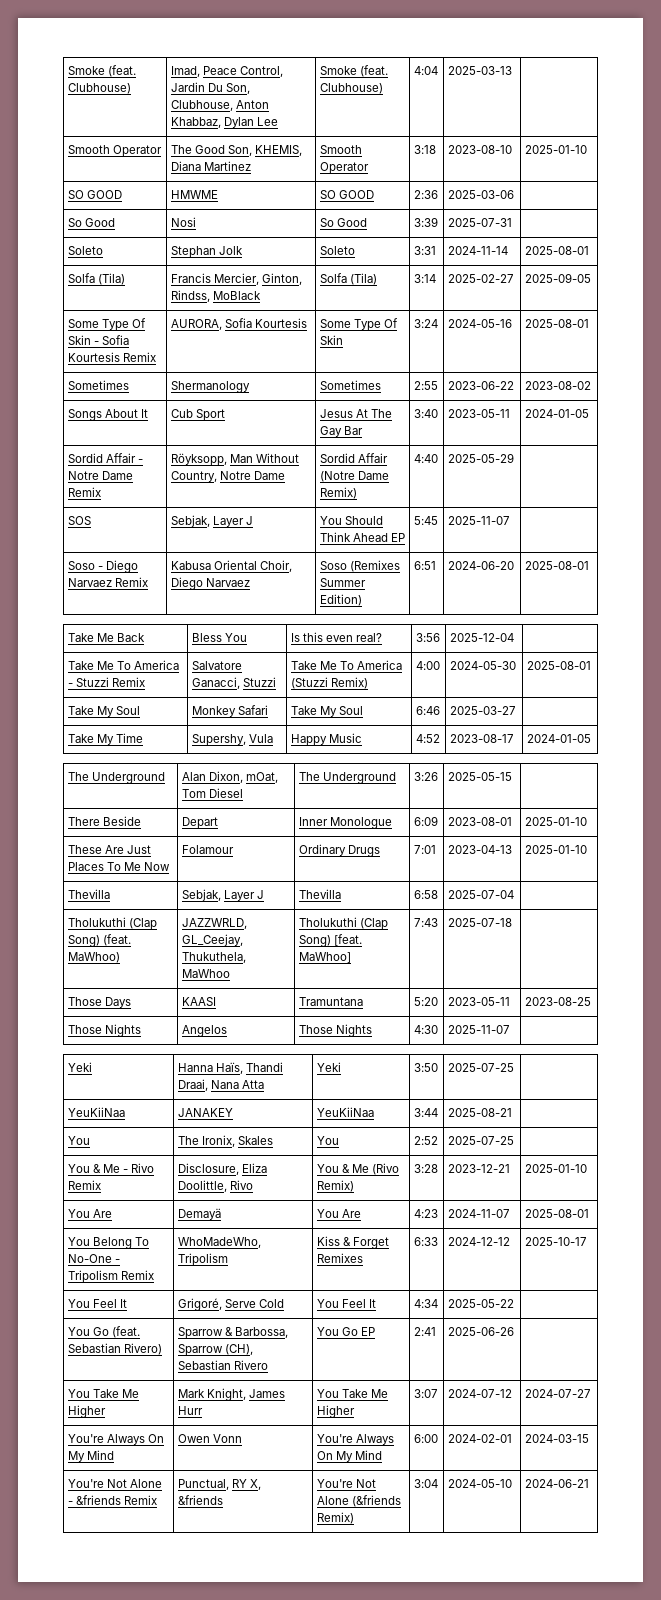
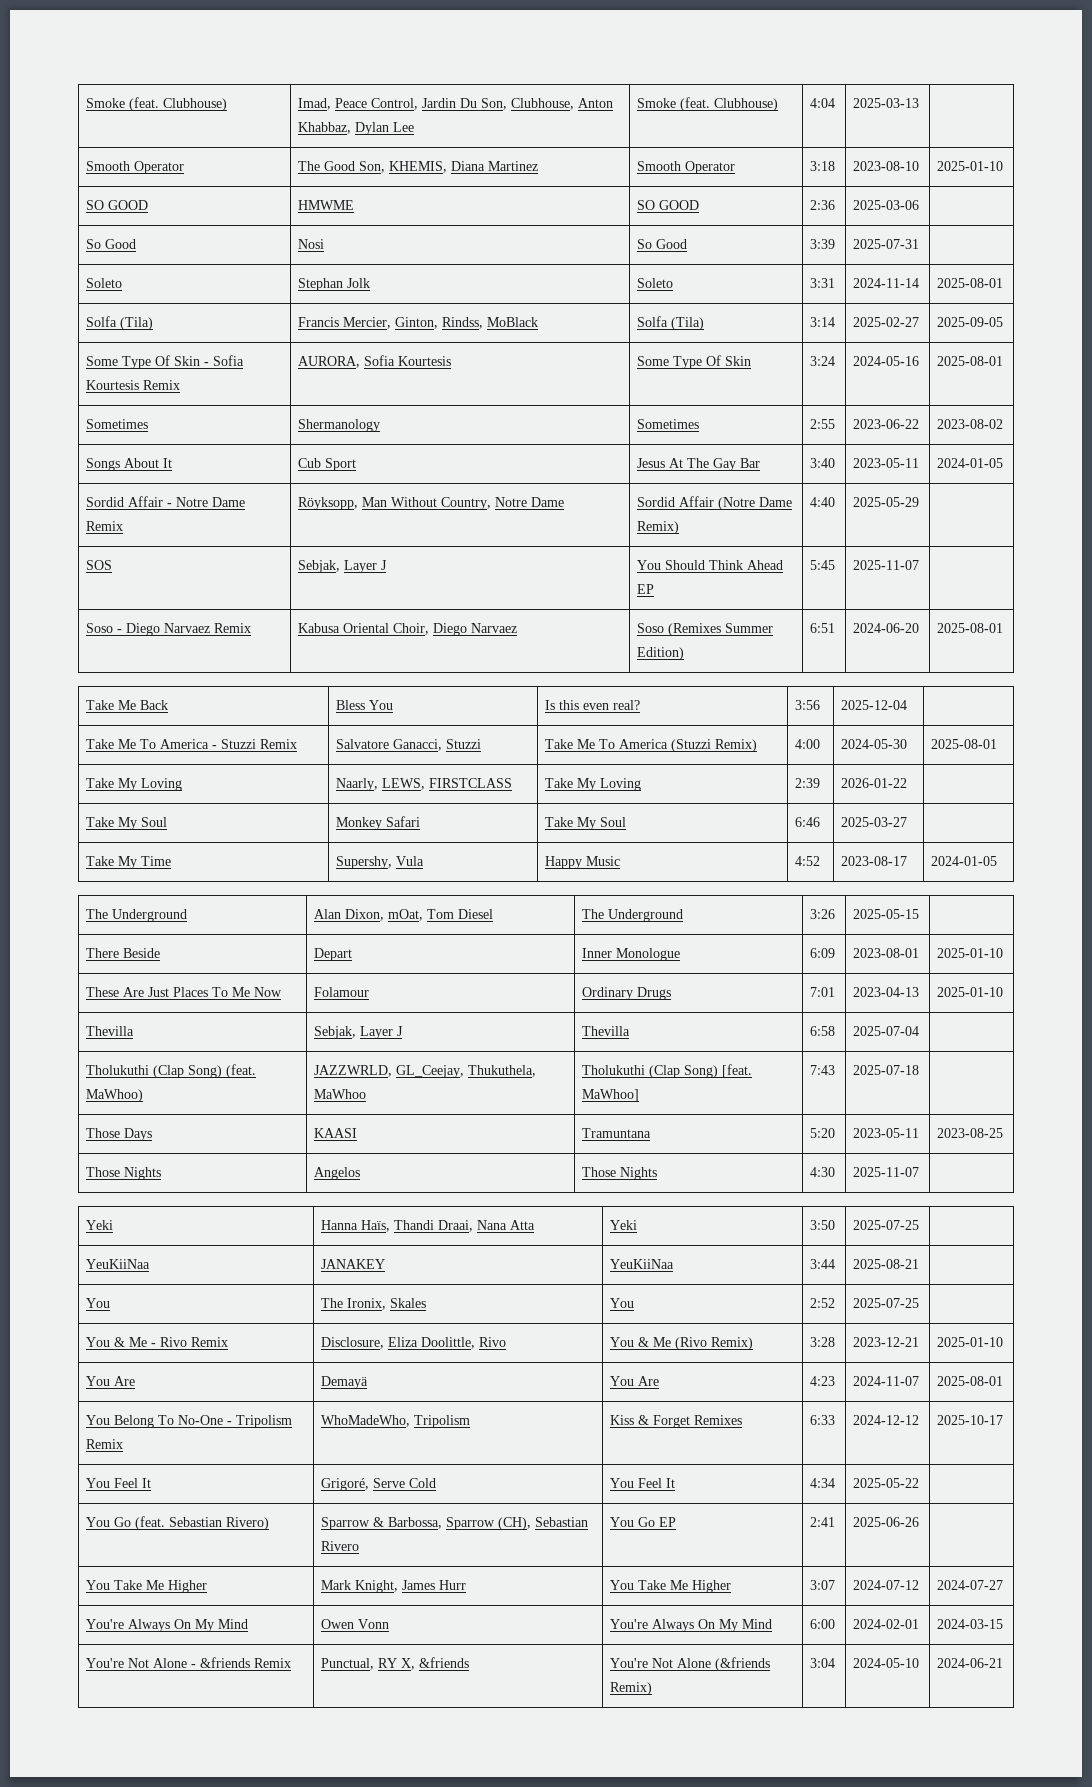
+ Take My Loving | Naarly, LEWS, FIRSTCLASS | Take My Loving | 2:39 | 2026-01-22 |

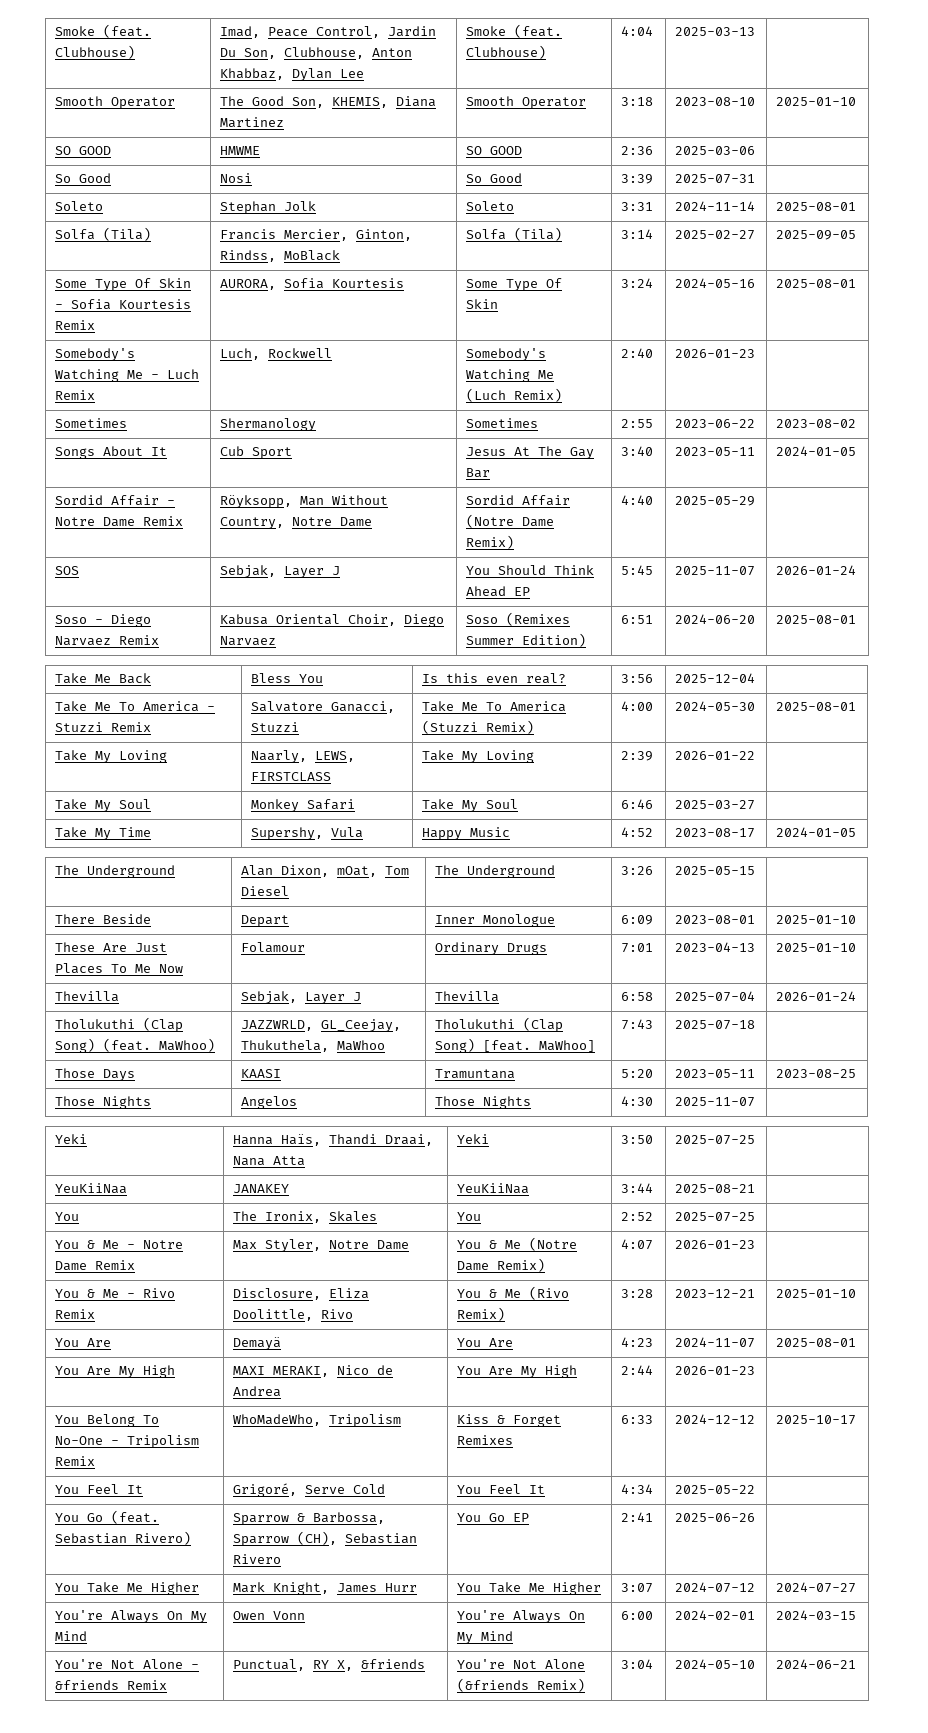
+ Somebody's Watching Me - Luch Remix | Luch, Rockwell | Somebody's Watching Me (Luch Remix) | 2:40 | 2026-01-23 |
- SOS | Sebjak, Layer J | You Should Think Ahead EP | 5:45 | 2025-11-07 |
+ SOS | Sebjak, Layer J | You Should Think Ahead EP | 5:45 | 2025-11-07 | 2026-01-24
- Thevilla | Sebjak, Layer J | Thevilla | 6:58 | 2025-07-04 |
+ Thevilla | Sebjak, Layer J | Thevilla | 6:58 | 2025-07-04 | 2026-01-24
+ You & Me - Notre Dame Remix | Max Styler, Notre Dame | You & Me (Notre Dame Remix) | 4:07 | 2026-01-23 |
+ You Are My High | MAXI MERAKI, Nico de Andrea | You Are My High | 2:44 | 2026-01-23 |

